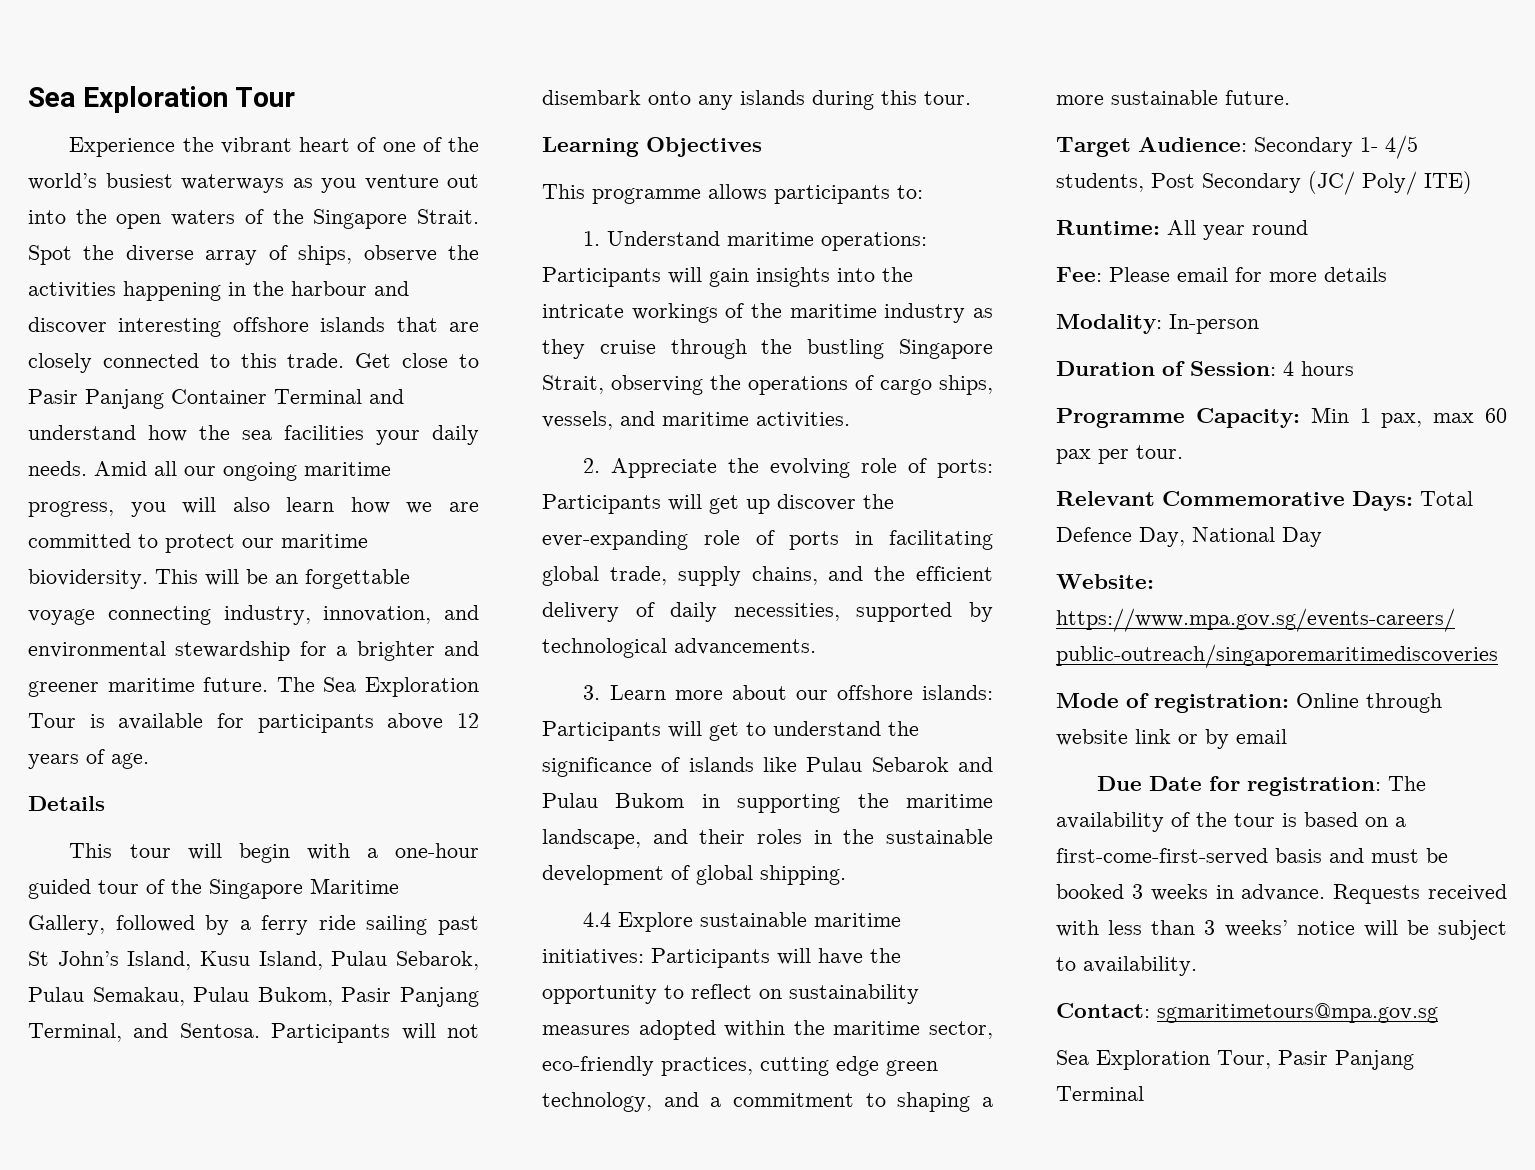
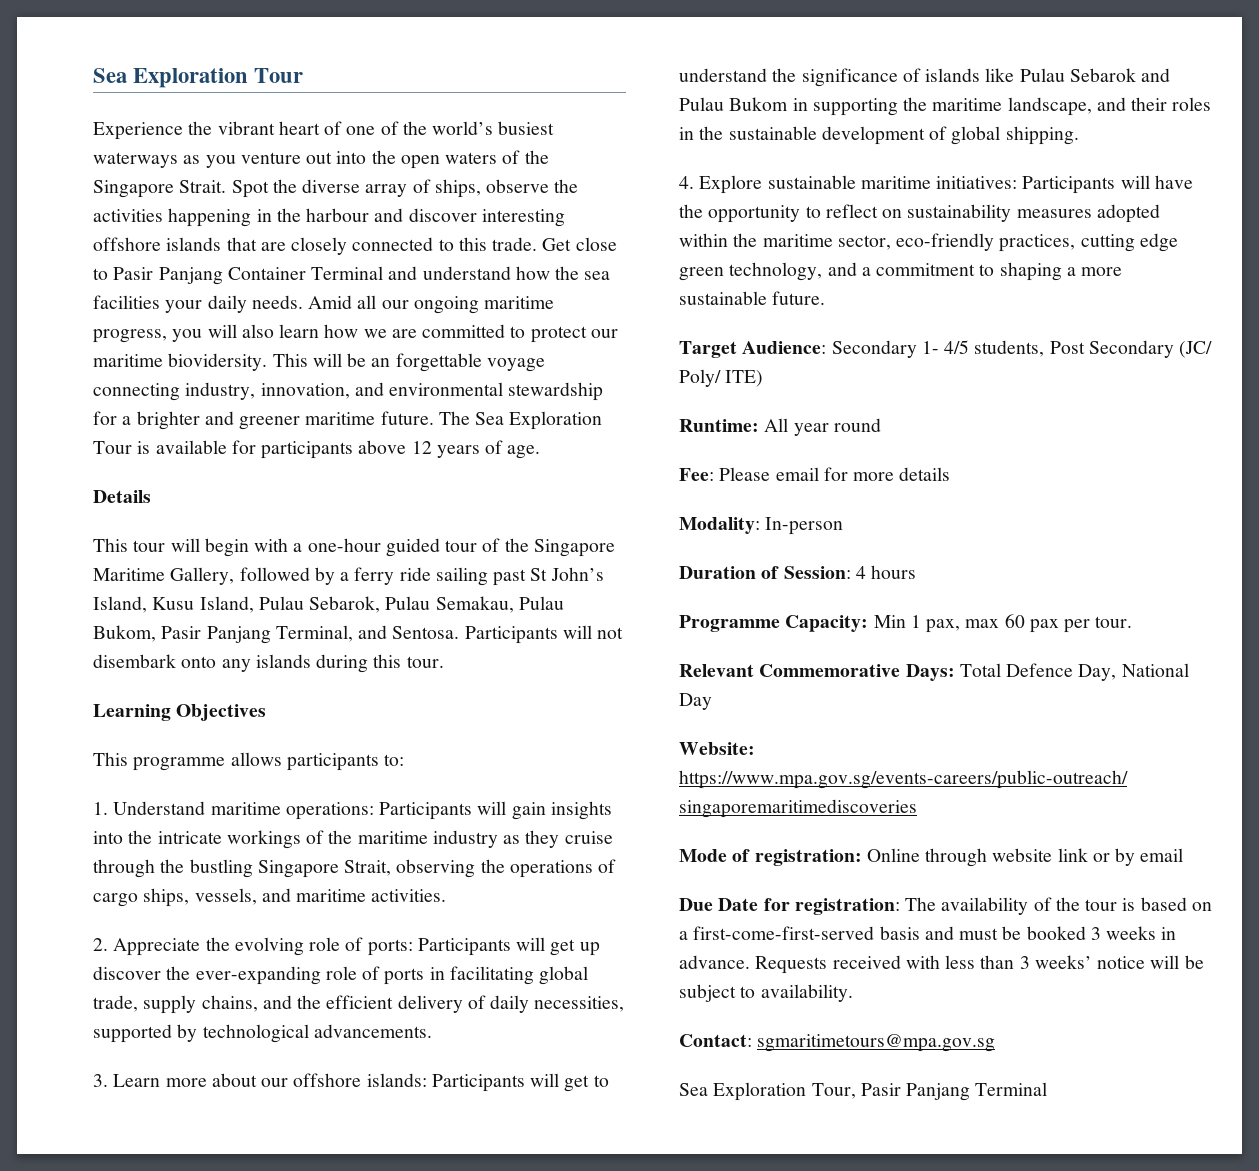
- 4.4 Explore sustainable maritime initiatives: Participants will have the opportunity to reflect on sustainability measures adopted within the maritime sector, eco-friendly practices, cutting edge green technology, and a commitment to shaping a more sustainable future.
+ 4. Explore sustainable maritime initiatives: Participants will have the opportunity to reflect on sustainability measures adopted within the maritime sector, eco-friendly practices, cutting edge green technology, and a commitment to shaping a more sustainable future.

